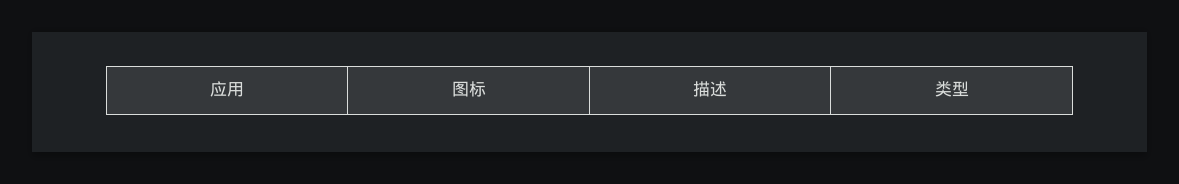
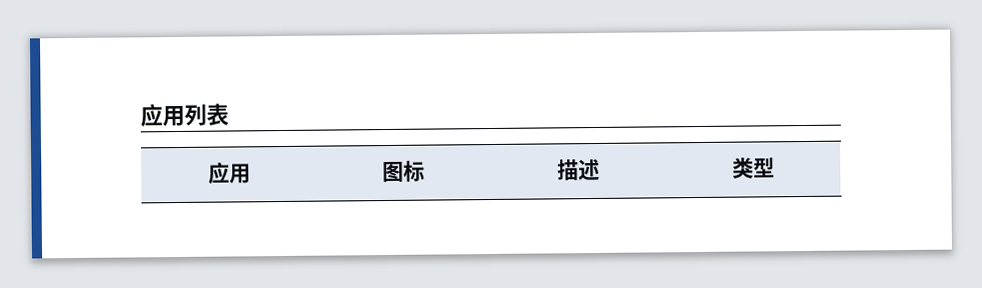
+ 应用列表

